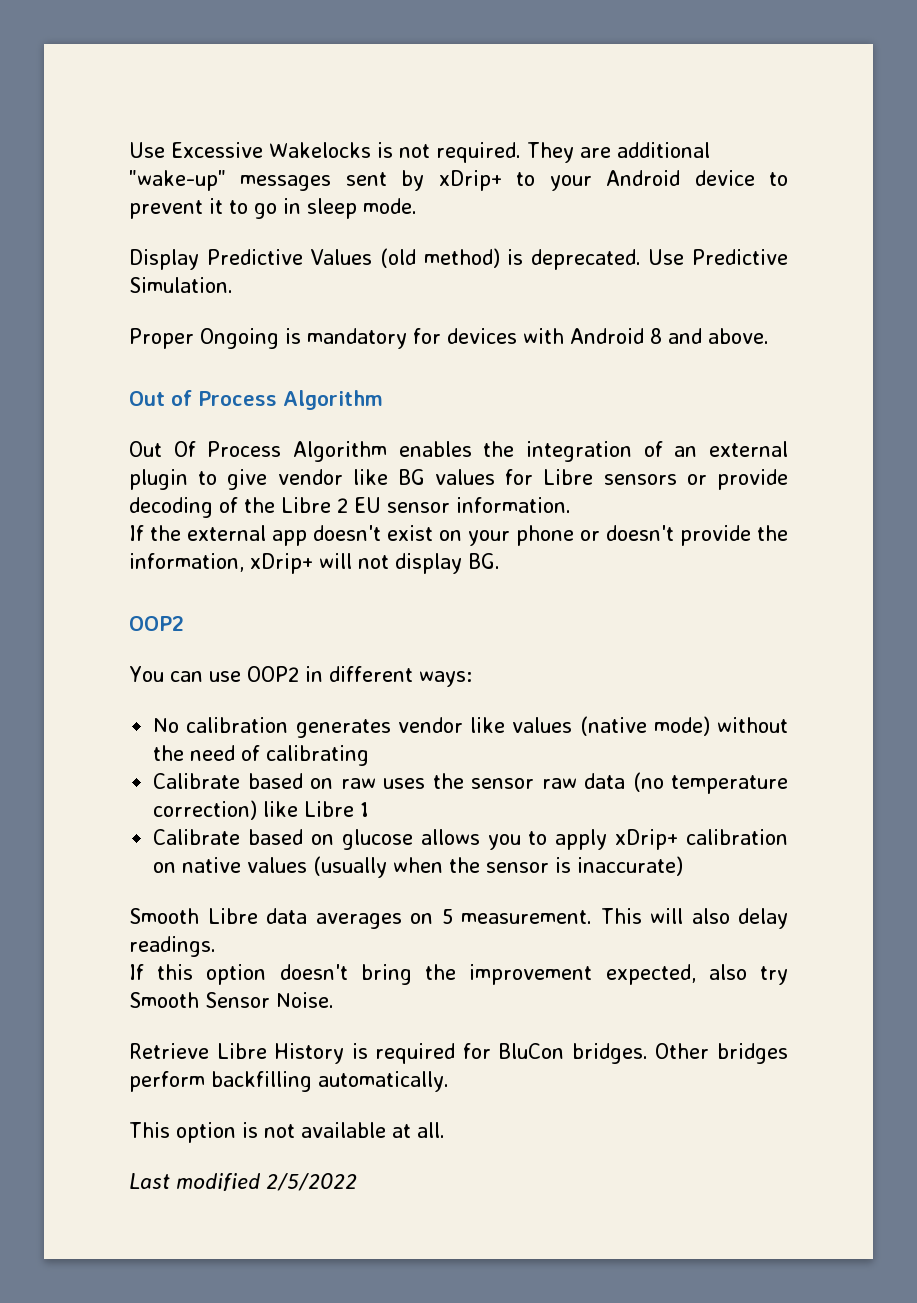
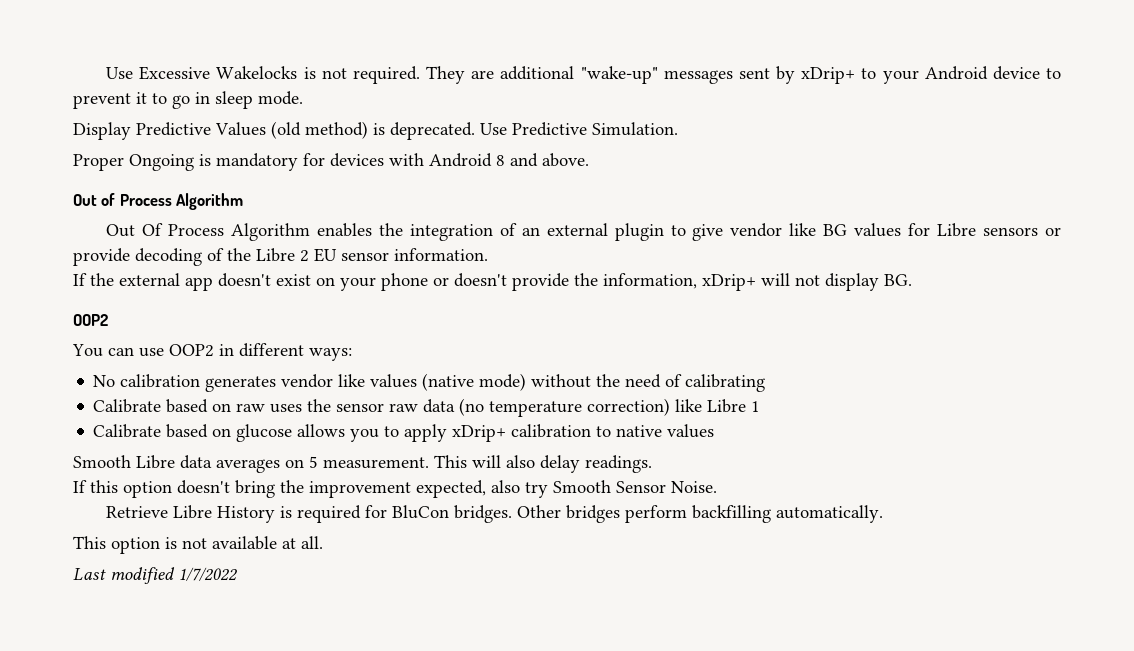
- Calibrate based on glucose allows you to apply xDrip+ calibration on native values (usually when the sensor is inaccurate)
+ Calibrate based on glucose allows you to apply xDrip+ calibration to native values
- Last modified 2/5/2022
+ Last modified 1/7/2022

